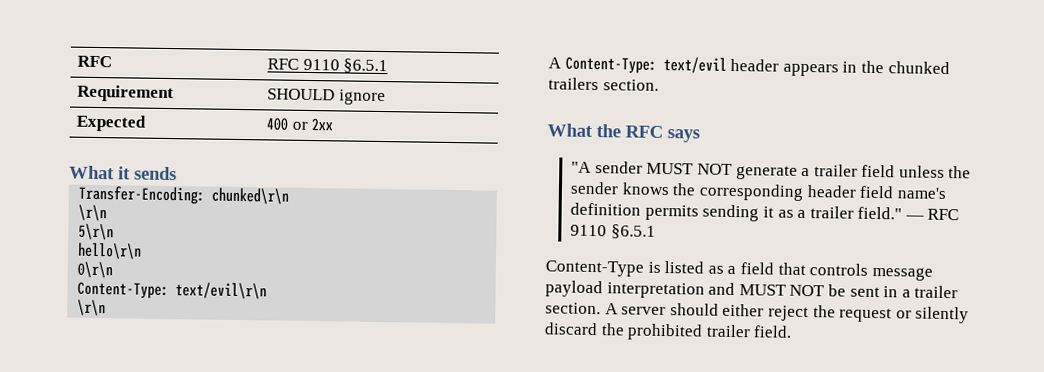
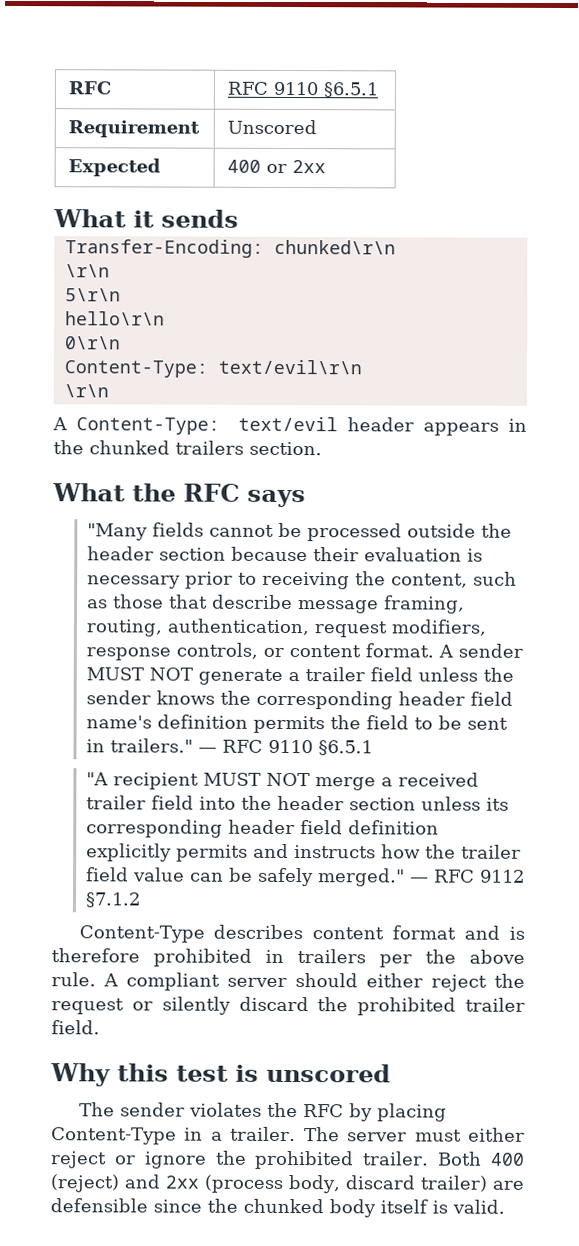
- Requirement | SHOULD ignore
+ Requirement | Unscored
- "A sender MUST NOT generate a trailer field unless the sender knows the corresponding header field name's definition permits sending it as a trailer field." — RFC 9110 §6.5.1
- Content-Type is listed as a field that controls message payload interpretation and MUST NOT be sent in a trailer section. A server should either reject the request or silently discard the prohibited trailer field.
+ "Many fields cannot be processed outside the header section because their evaluation is necessary prior to receiving the content, such as those that describe message framing, routing, authentication, request modifiers, response controls, or content format. A sender MUST NOT generate a trailer field unless the sender knows the corresponding header field name's definition permits the field to be sent in trailers." — RFC 9110 §6.5.1
+ "A recipient MUST NOT merge a received trailer field into the header section unless its corresponding header field definition explicitly permits and instructs how the trailer field value can be safely merged." — RFC 9112 §7.1.2
+ Content-Type describes content format and is therefore prohibited in trailers per the above rule. A compliant server should either reject the request or silently discard the prohibited trailer field.
+ Why this test is unscored
+ The sender violates the RFC by placing Content-Type in a trailer. The server must either reject or ignore the prohibited trailer. Both 400 (reject) and 2xx (process body, discard trailer) are defensible since the chunked body itself is valid.

